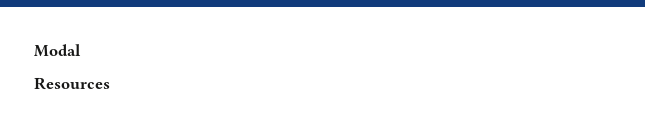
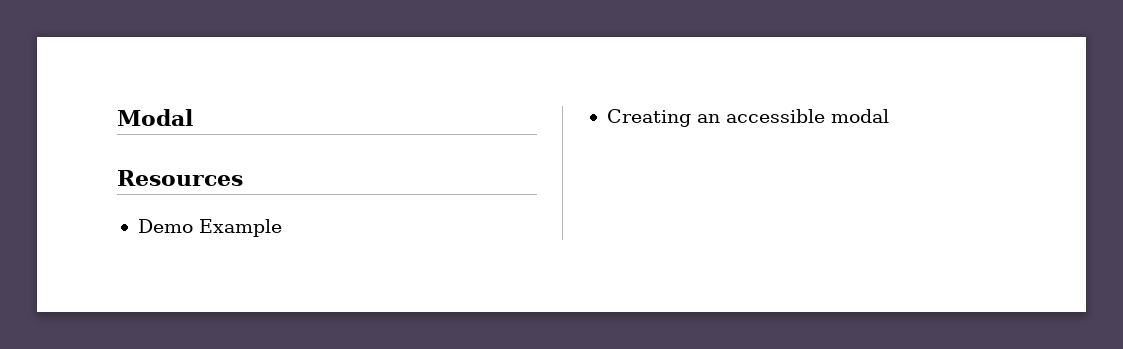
+ Demo Example
+ Creating an accessible modal

